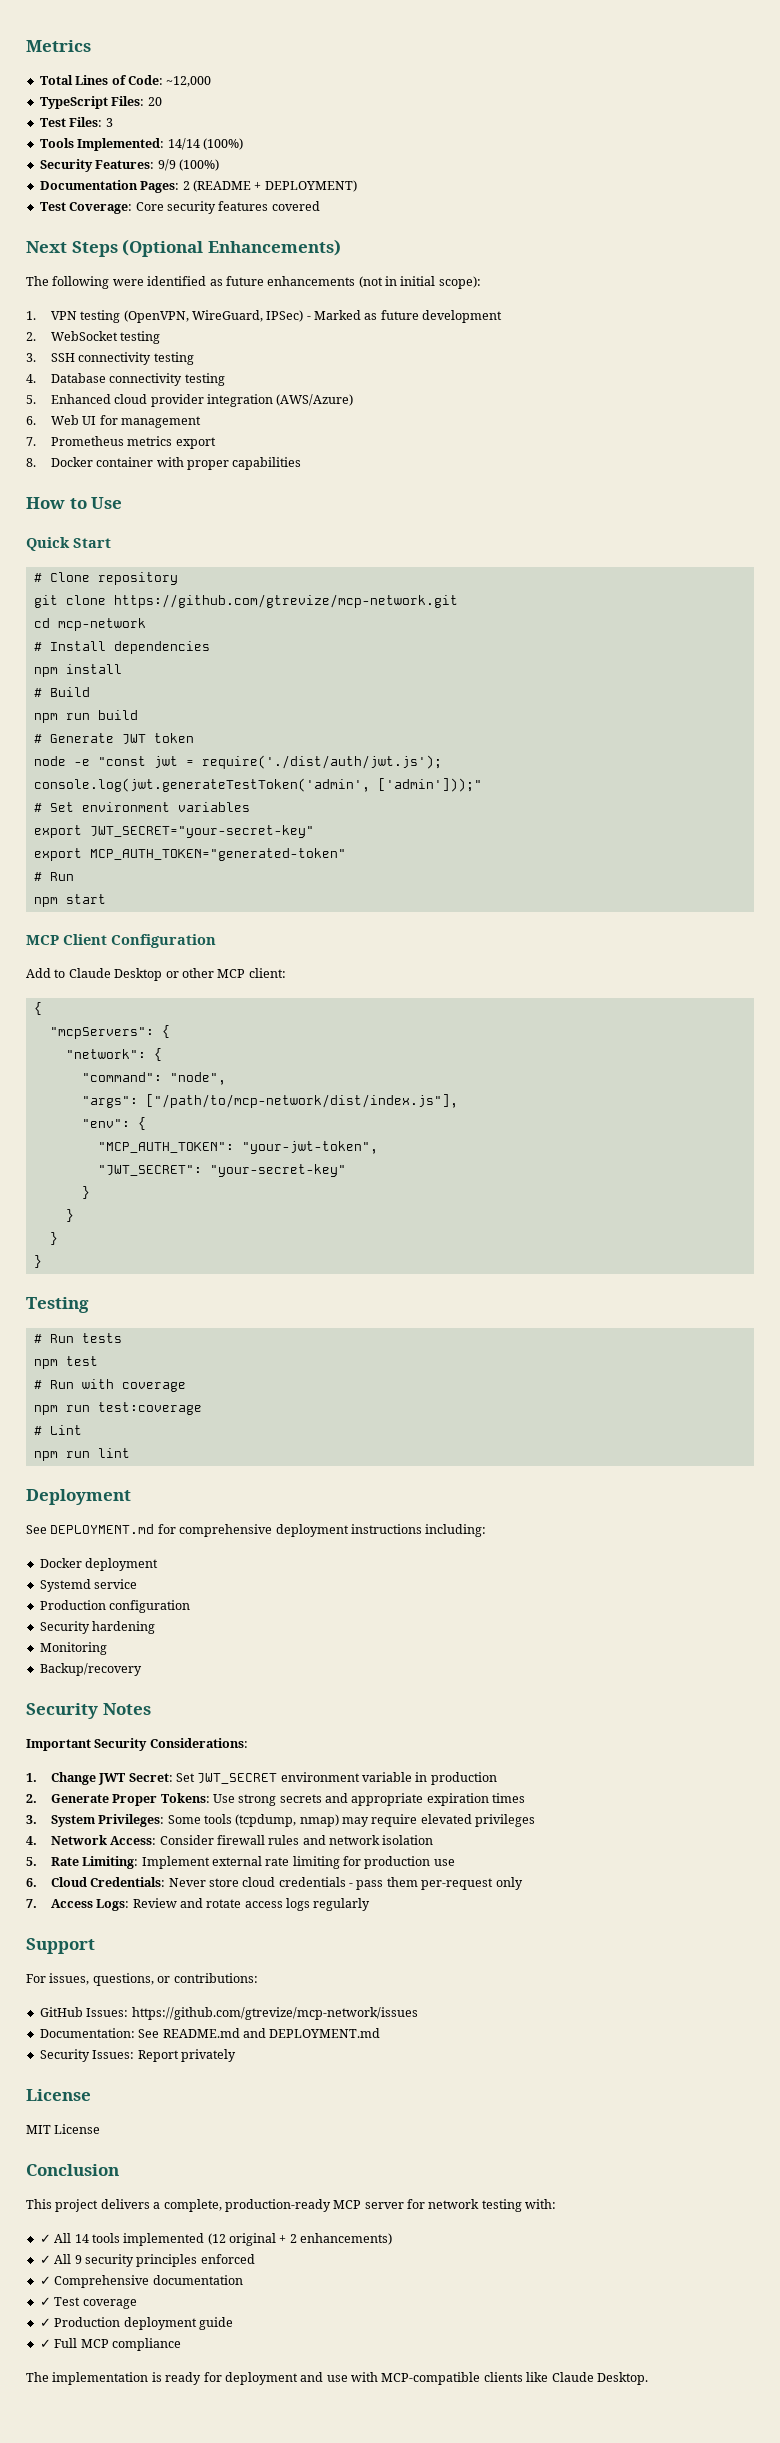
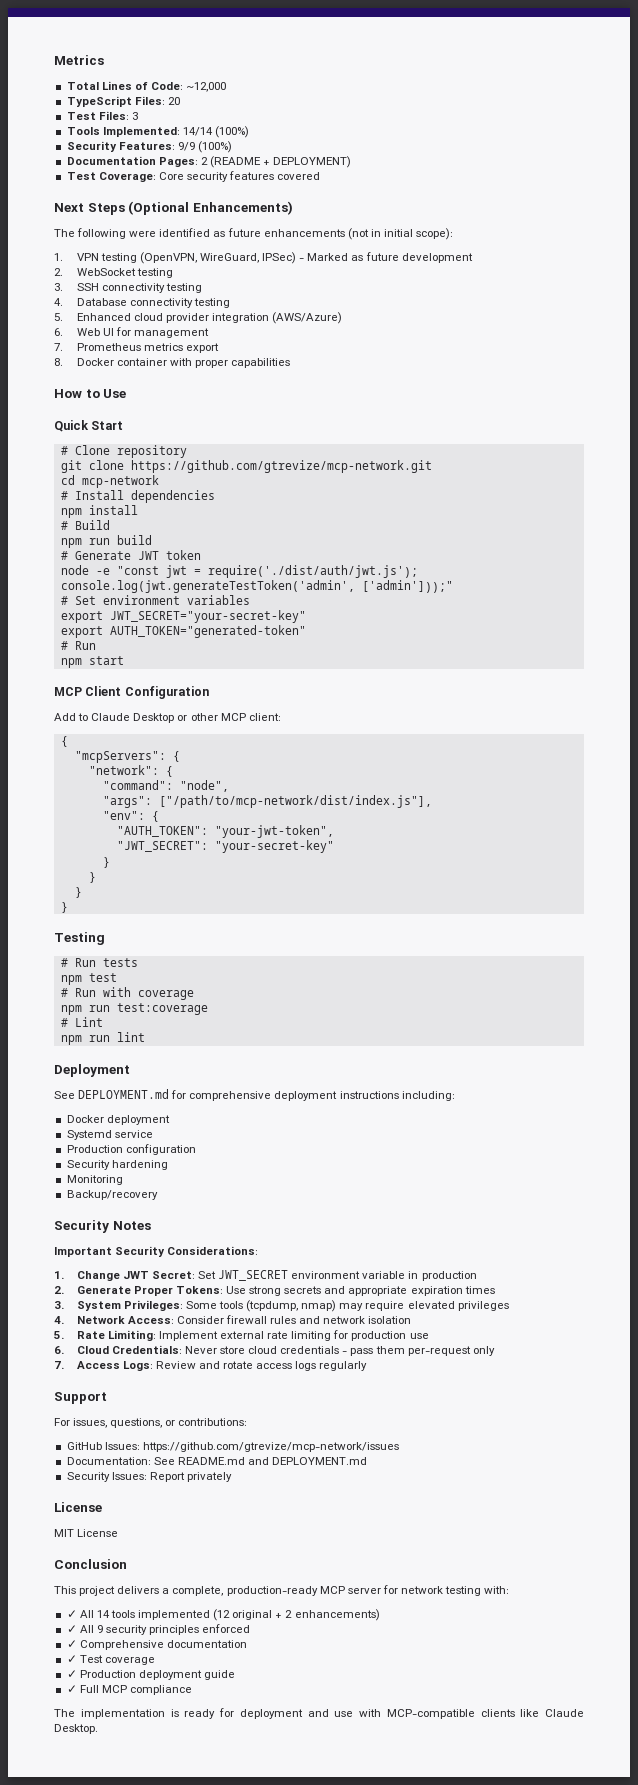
- export MCP_AUTH_TOKEN="generated-token"
+ export AUTH_TOKEN="generated-token"
- "MCP_AUTH_TOKEN": "your-jwt-token",
+ "AUTH_TOKEN": "your-jwt-token",

